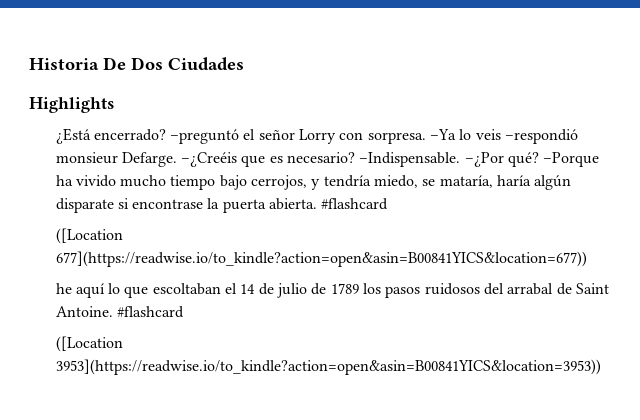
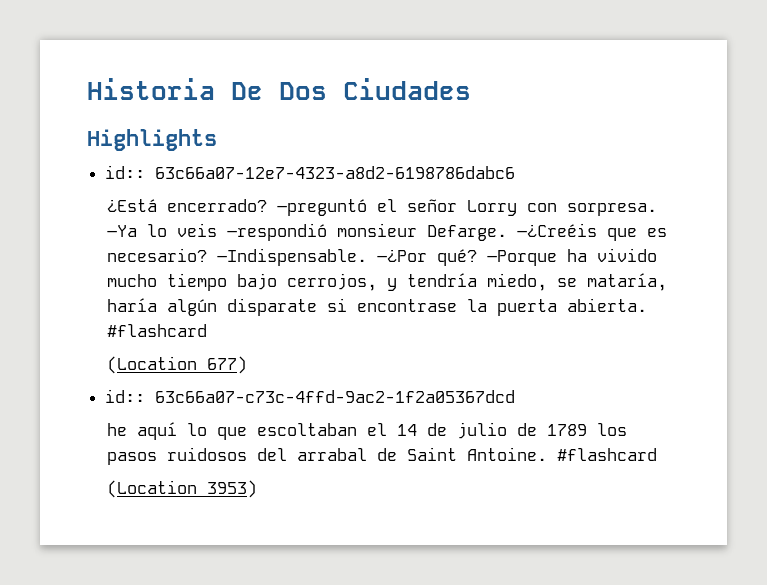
+ id:: 63c66a07-12e7-4323-a8d2-6198786dabc6
- ([Location 677](https://readwise.io/to_kindle?action=open&asin=B00841YICS&location=677))
+ (Location 677)
+ id:: 63c66a07-c73c-4ffd-9ac2-1f2a05367dcd
- ([Location 3953](https://readwise.io/to_kindle?action=open&asin=B00841YICS&location=3953))
+ (Location 3953)

